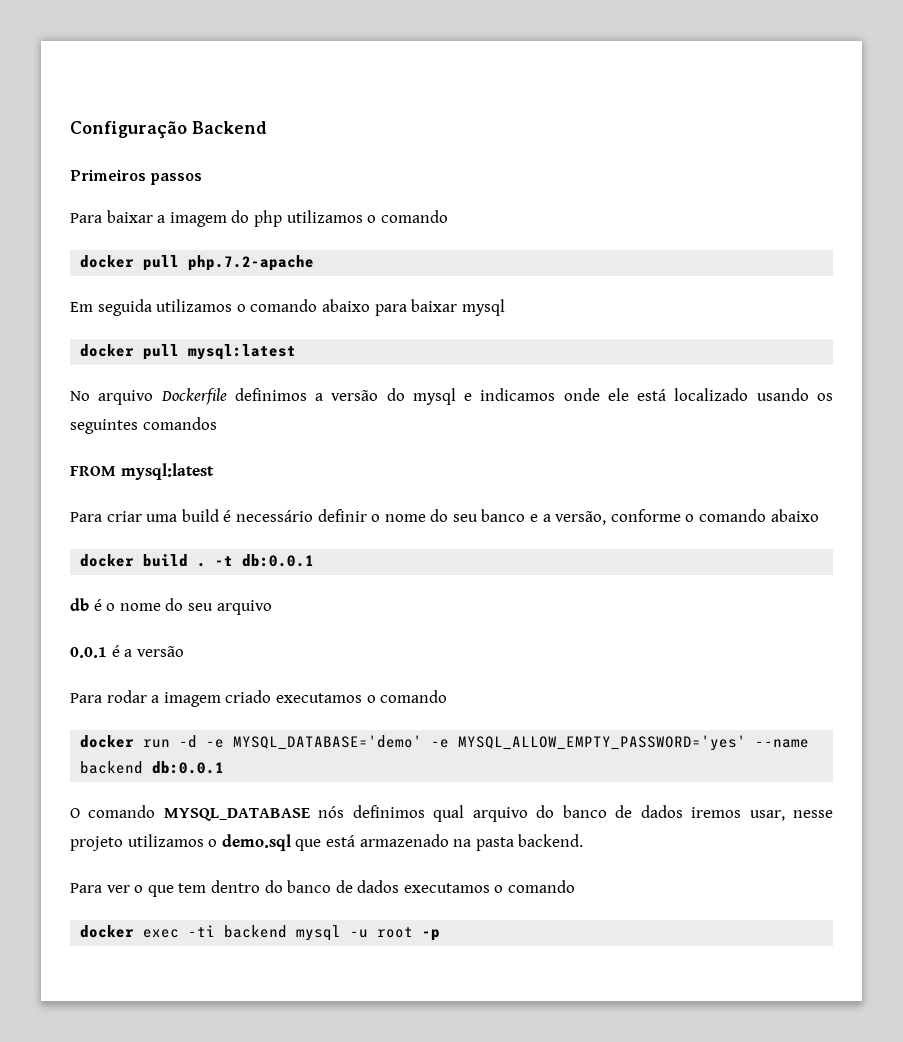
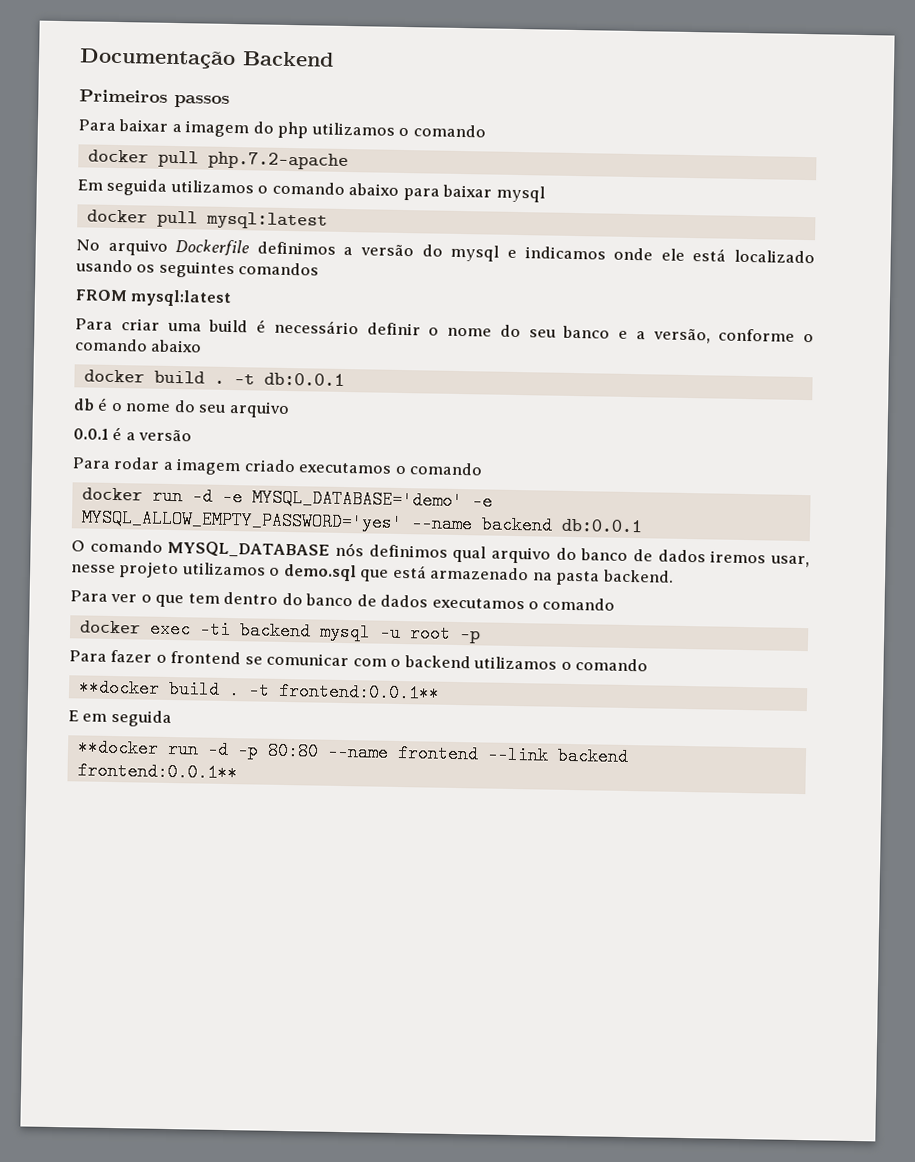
- Configuração Backend
+ Documentação Backend
+ Para fazer o frontend se comunicar com o backend utilizamos o comando
+ **docker build . -t frontend:0.0.1**
+ E em seguida
+ **docker run -d -p 80:80 --name frontend --link backend frontend:0.0.1**

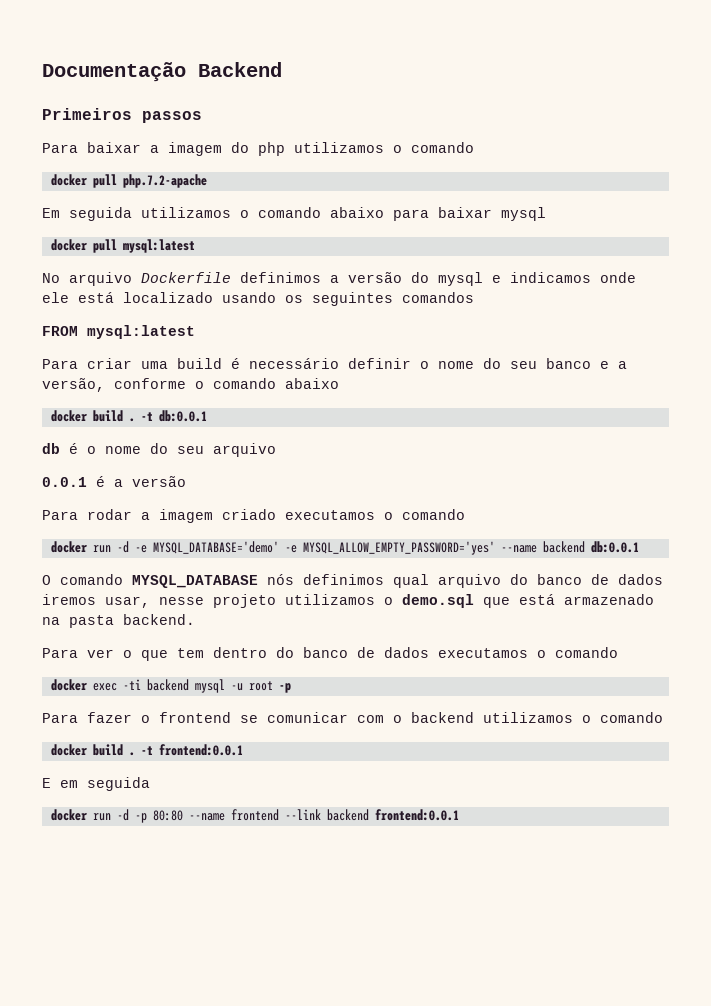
- **docker build . -t frontend:0.0.1**
+ docker build . -t frontend:0.0.1
- **docker run -d -p 80:80 --name frontend --link backend frontend:0.0.1**
+ docker run -d -p 80:80 --name frontend --link backend frontend:0.0.1

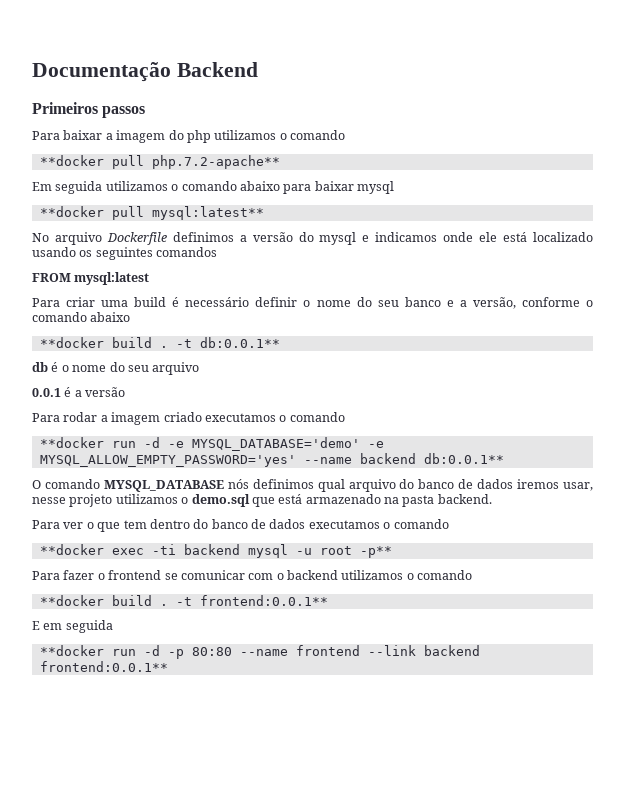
- docker pull php.7.2-apache
+ **docker pull php.7.2-apache**
- docker pull mysql:latest
+ **docker pull mysql:latest**
- docker build . -t db:0.0.1
+ **docker build . -t db:0.0.1**
- docker run -d -e MYSQL_DATABASE='demo' -e MYSQL_ALLOW_EMPTY_PASSWORD='yes' --name backend db:0.0.1
+ **docker run -d -e MYSQL_DATABASE='demo' -e MYSQL_ALLOW_EMPTY_PASSWORD='yes' --name backend db:0.0.1**
- docker exec -ti backend mysql -u root -p
+ **docker exec -ti backend mysql -u root -p**
- docker build . -t frontend:0.0.1
+ **docker build . -t frontend:0.0.1**
- docker run -d -p 80:80 --name frontend --link backend frontend:0.0.1
+ **docker run -d -p 80:80 --name frontend --link backend frontend:0.0.1**

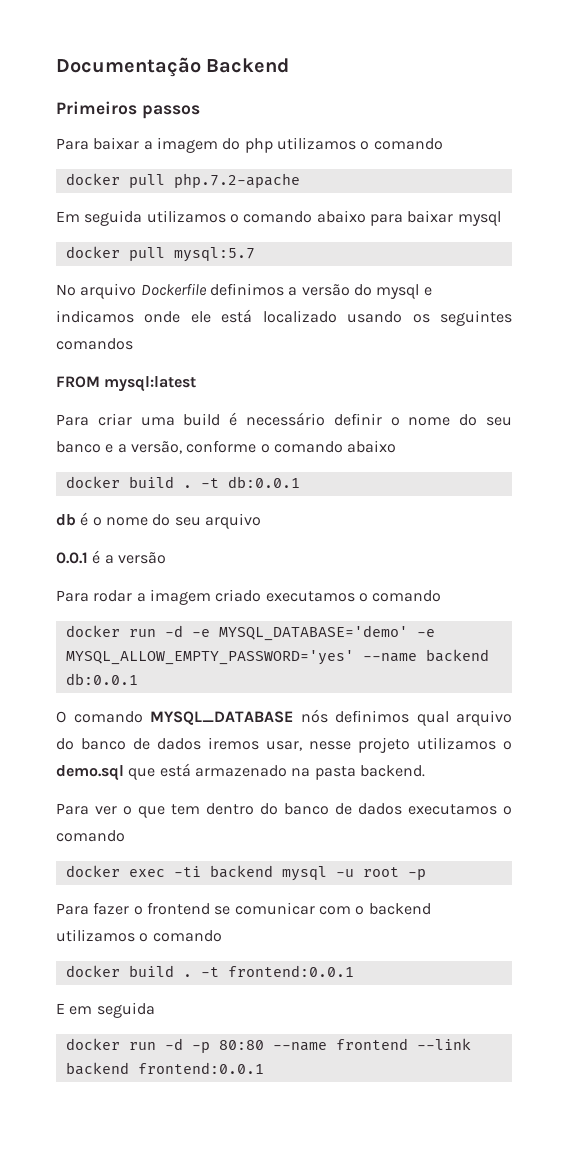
- **docker pull php.7.2-apache**
+ docker pull php.7.2-apache
- **docker pull mysql:latest**
+ docker pull mysql:5.7
- **docker build . -t db:0.0.1**
+ docker build . -t db:0.0.1
- **docker run -d -e MYSQL_DATABASE='demo' -e MYSQL_ALLOW_EMPTY_PASSWORD='yes' --name backend db:0.0.1**
+ docker run -d -e MYSQL_DATABASE='demo' -e MYSQL_ALLOW_EMPTY_PASSWORD='yes' --name backend db:0.0.1
- **docker exec -ti backend mysql -u root -p**
+ docker exec -ti backend mysql -u root -p
- **docker build . -t frontend:0.0.1**
+ docker build . -t frontend:0.0.1
- **docker run -d -p 80:80 --name frontend --link backend frontend:0.0.1**
+ docker run -d -p 80:80 --name frontend --link backend frontend:0.0.1

